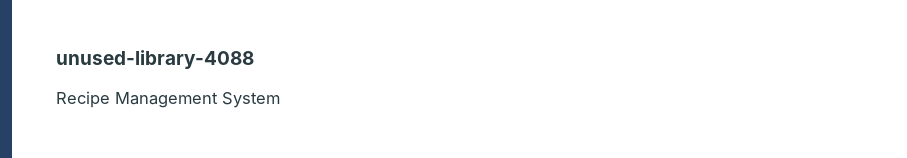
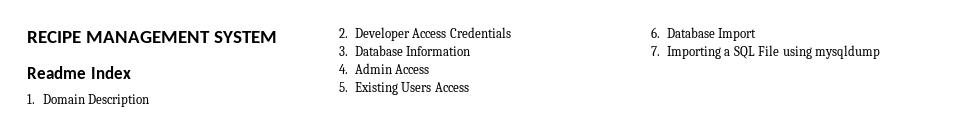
- unused-library-4088
- Recipe Management System
+ RECIPE MANAGEMENT SYSTEM
+ Readme Index
+ 1. Domain Description
+ 2. Developer Access Credentials
+ 3. Database Information
+ 4. Admin Access
+ 5. Existing Users Access
+ 6. Database Import
+ 7. Importing a SQL File using mysqldump

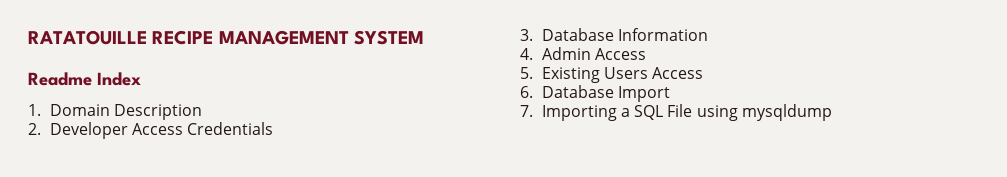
- RECIPE MANAGEMENT SYSTEM
+ RATATOUILLE RECIPE MANAGEMENT SYSTEM

